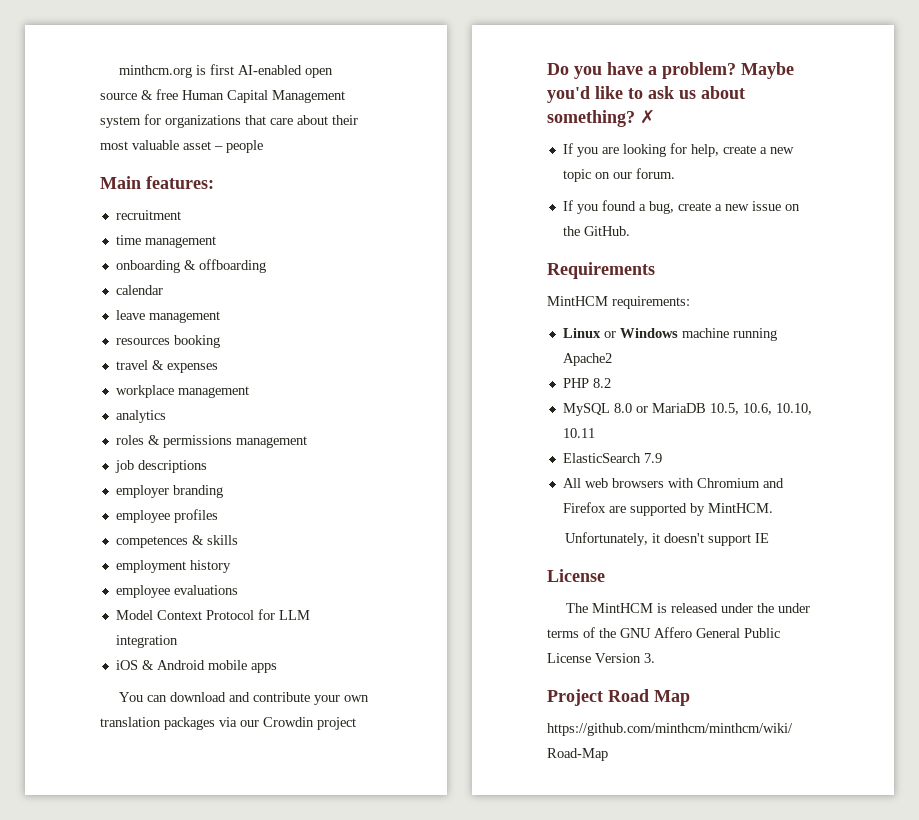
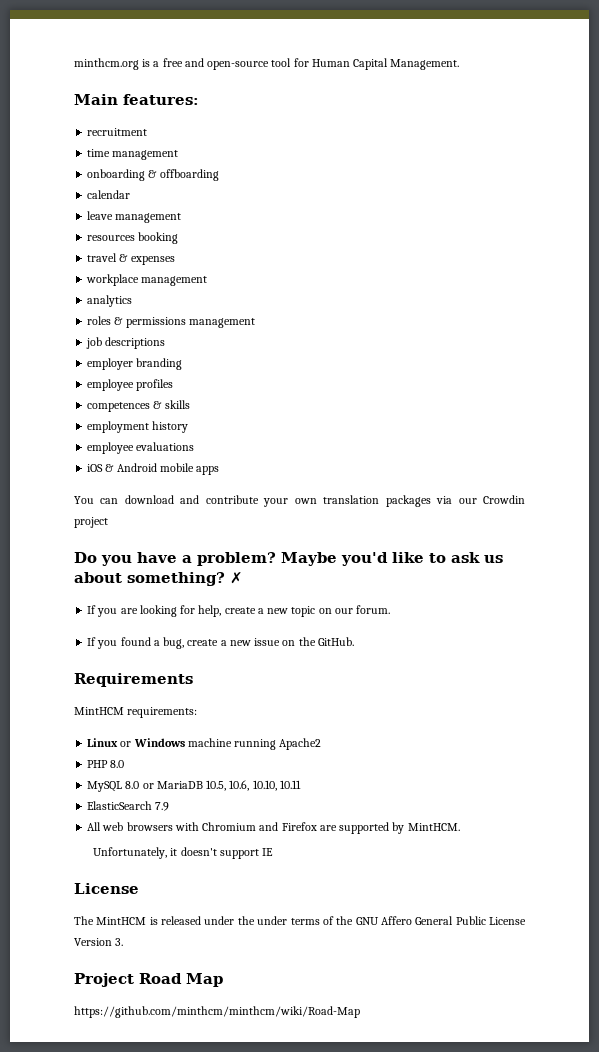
- minthcm.org is first AI‑enabled open source & free Human Capital Management system for organizations that care about their most valuable asset – people
+ minthcm.org is a free and open-source tool for Human Capital Management.
- Model Context Protocol for LLM integration
- PHP 8.2
+ PHP 8.0

